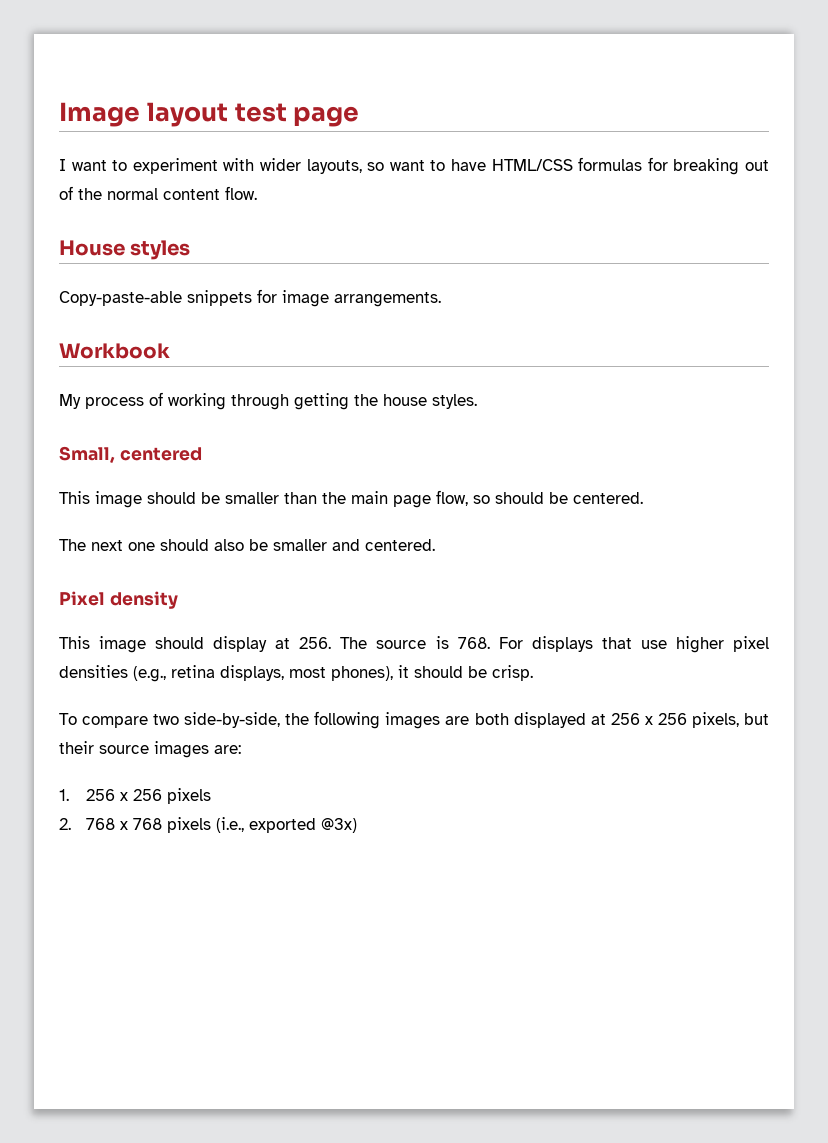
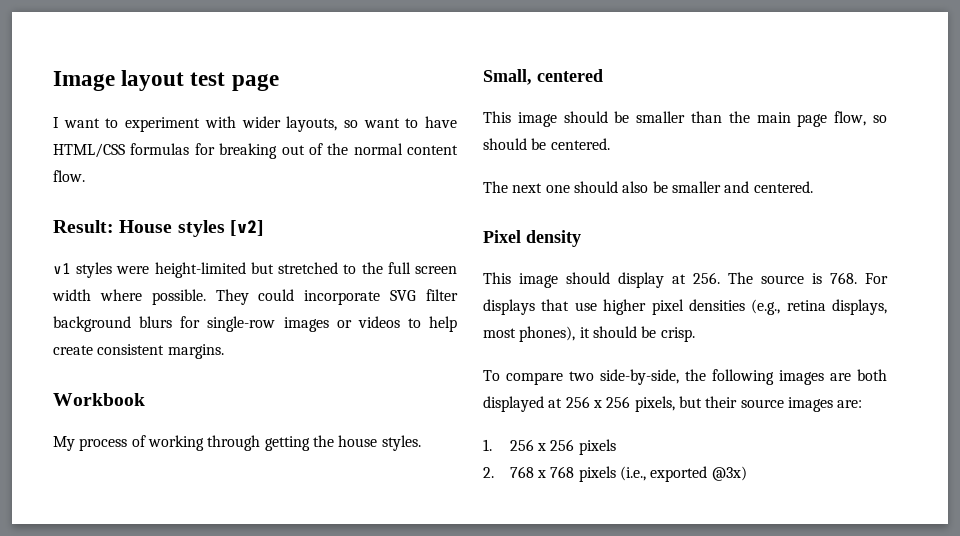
- House styles
- Copy-paste-able snippets for image arrangements.
+ Result: House styles [v2]
+ v1 styles were height-limited but stretched to the full screen width where possible. They could incorporate SVG filter background blurs for single-row images or videos to help create consistent margins.

